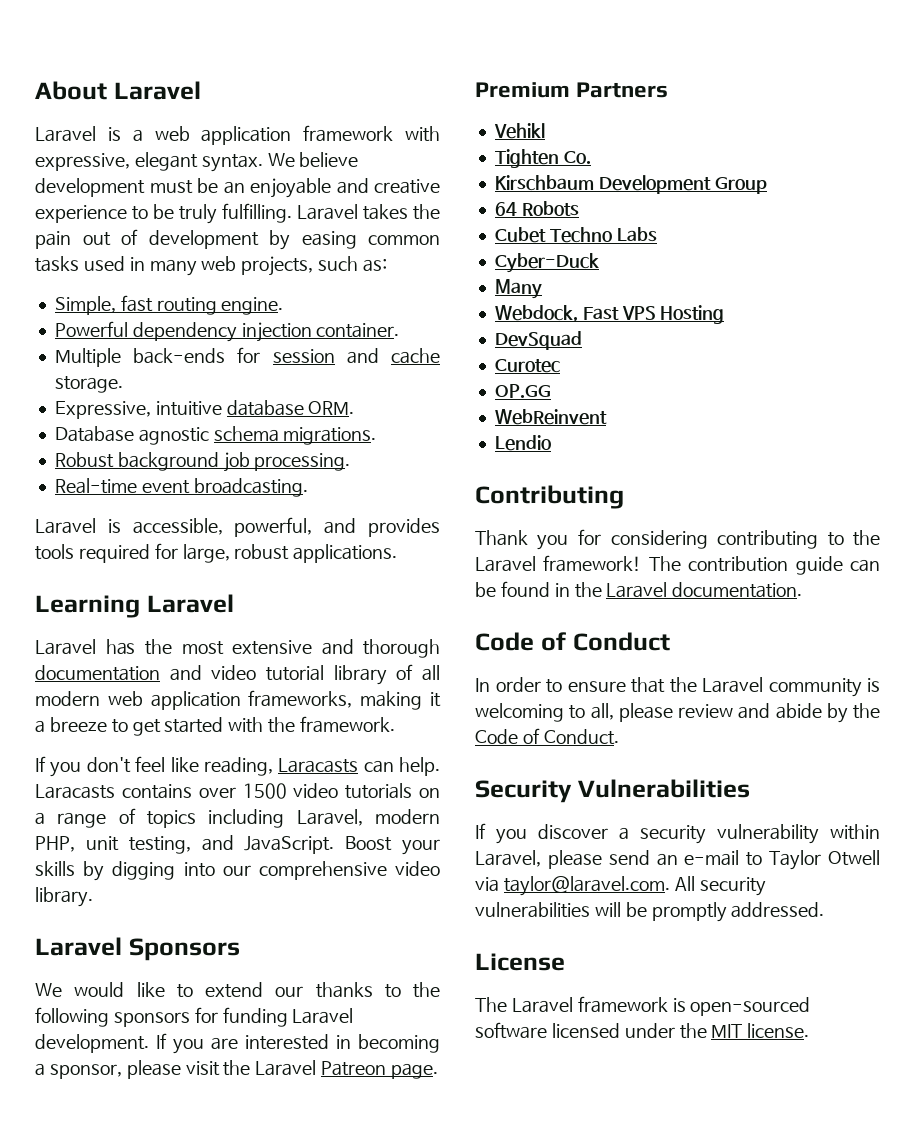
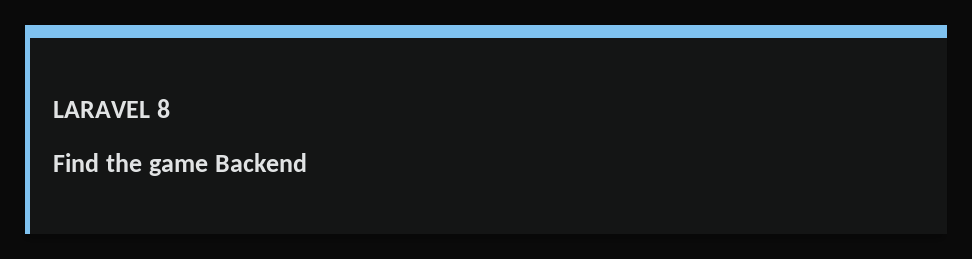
- About Laravel
- Laravel is a web application framework with expressive, elegant syntax. We believe development must be an enjoyable and creative experience to be truly fulfilling. Laravel takes the pain out of development by easing common tasks used in many web projects, such as:
- Simple, fast routing engine.
- Powerful dependency injection container.
- Multiple back-ends for session and cache storage.
- Expressive, intuitive database ORM.
- Database agnostic schema migrations.
- Robust background job processing.
- Real-time event broadcasting.
- Laravel is accessible, powerful, and provides tools required for large, robust applications.
- Learning Laravel
- Laravel has the most extensive and thorough documentation and video tutorial library of all modern web application frameworks, making it a breeze to get started with the framework.
- If you don't feel like reading, Laracasts can help. Laracasts contains over 1500 video tutorials on a range of topics including Laravel, modern PHP, unit testing, and JavaScript. Boost your skills by digging into our comprehensive video library.
- Laravel Sponsors
- We would like to extend our thanks to the following sponsors for funding Laravel development. If you are interested in becoming a sponsor, please visit the Laravel Patreon page.
- Premium Partners
- Vehikl
- Tighten Co.
- Kirschbaum Development Group
- 64 Robots
- Cubet Techno Labs
- Cyber-Duck
- Many
- Webdock, Fast VPS Hosting
- DevSquad
- Curotec
- OP.GG
- WebReinvent
- Lendio
- Contributing
- Thank you for considering contributing to the Laravel framework! The contribution guide can be found in the Laravel documentation.
- Code of Conduct
- In order to ensure that the Laravel community is welcoming to all, please review and abide by the Code of Conduct.
- Security Vulnerabilities
- If you discover a security vulnerability within Laravel, please send an e-mail to Taylor Otwell via taylor@laravel.com. All security vulnerabilities will be promptly addressed.
- License
- The Laravel framework is open-sourced software licensed under the MIT license.
+ LARAVEL 8
+ Find the game Backend

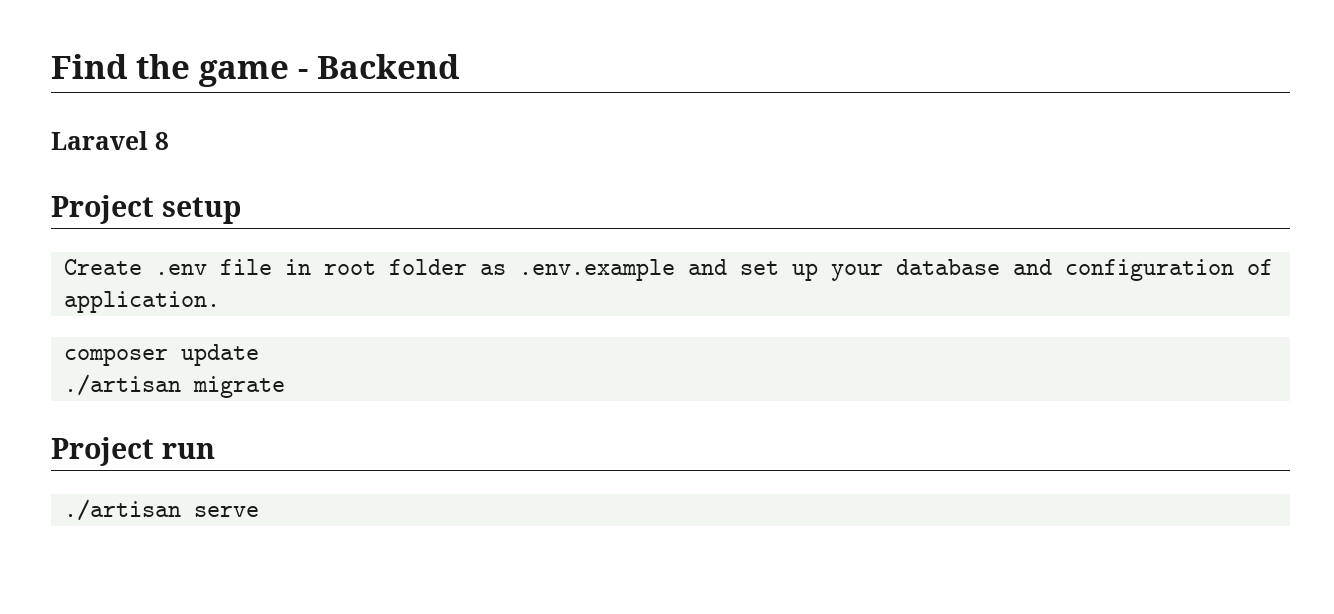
- LARAVEL 8
- Find the game Backend
+ Find the game - Backend
+ Laravel 8
+ Project setup
+ Create .env file in root folder as .env.example and set up your database and configuration of application.
+ composer update
+ ./artisan migrate
+ Project run
+ ./artisan serve

